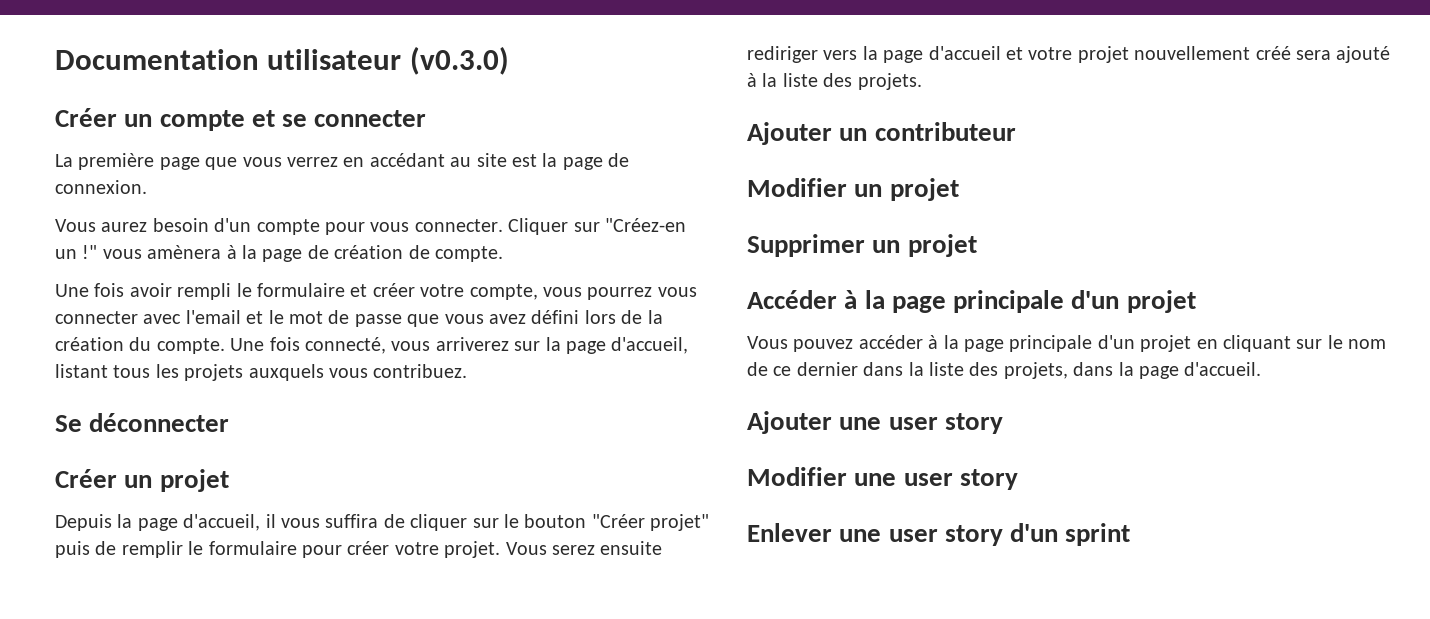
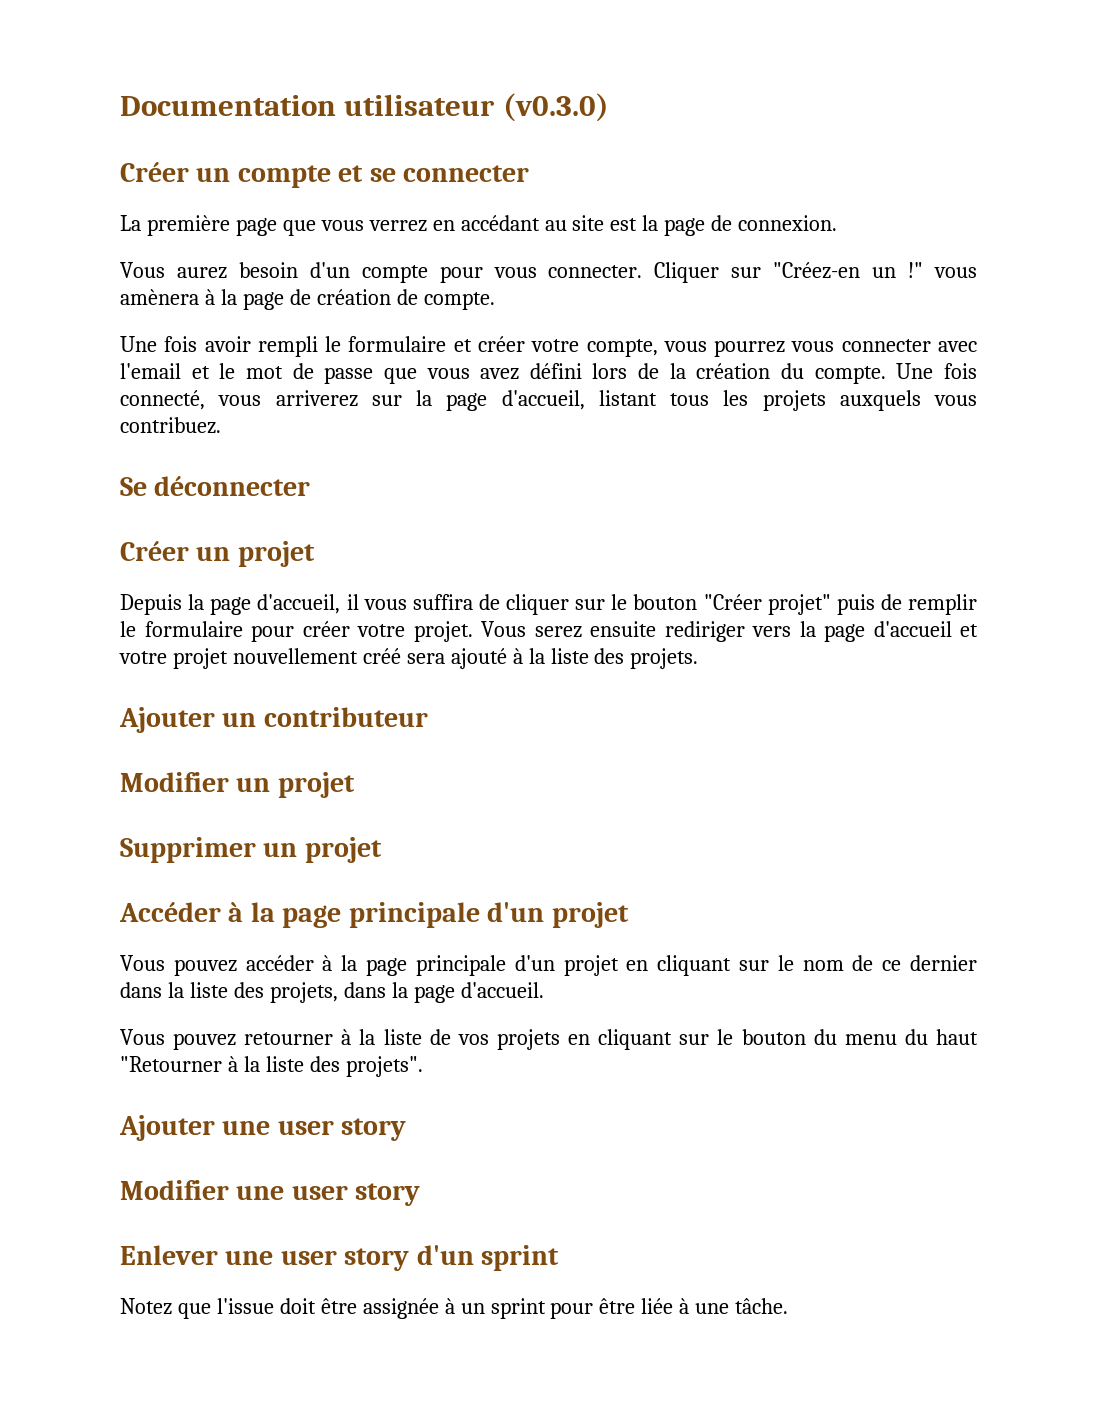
+ Vous pouvez retourner à la liste de vos projets en cliquant sur le bouton du menu du haut "Retourner à la liste des projets".
+ Notez que l'issue doit être assignée à un sprint pour être liée à une tâche.

